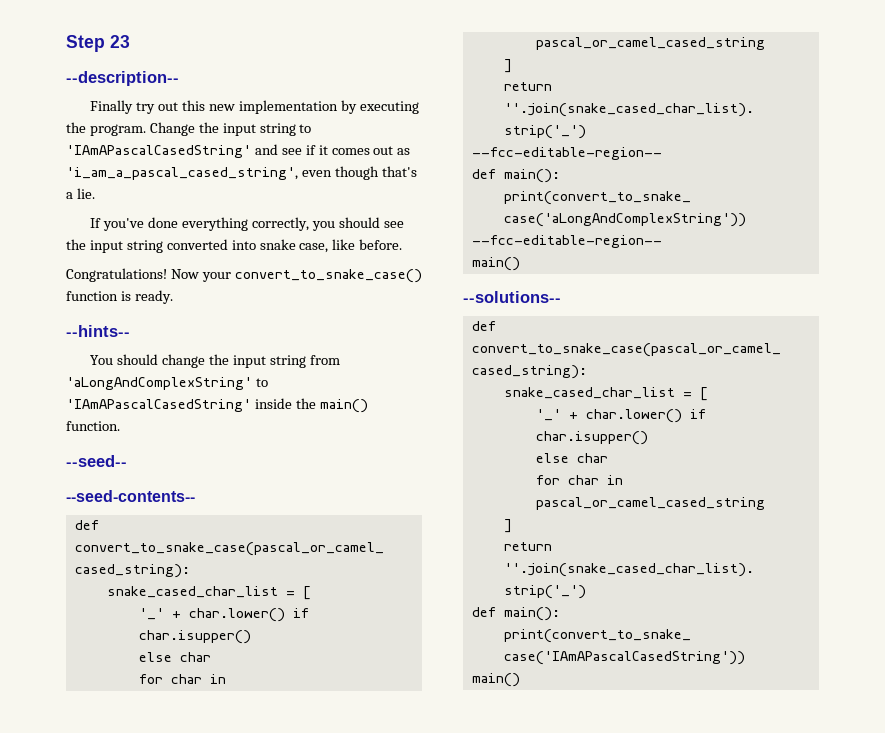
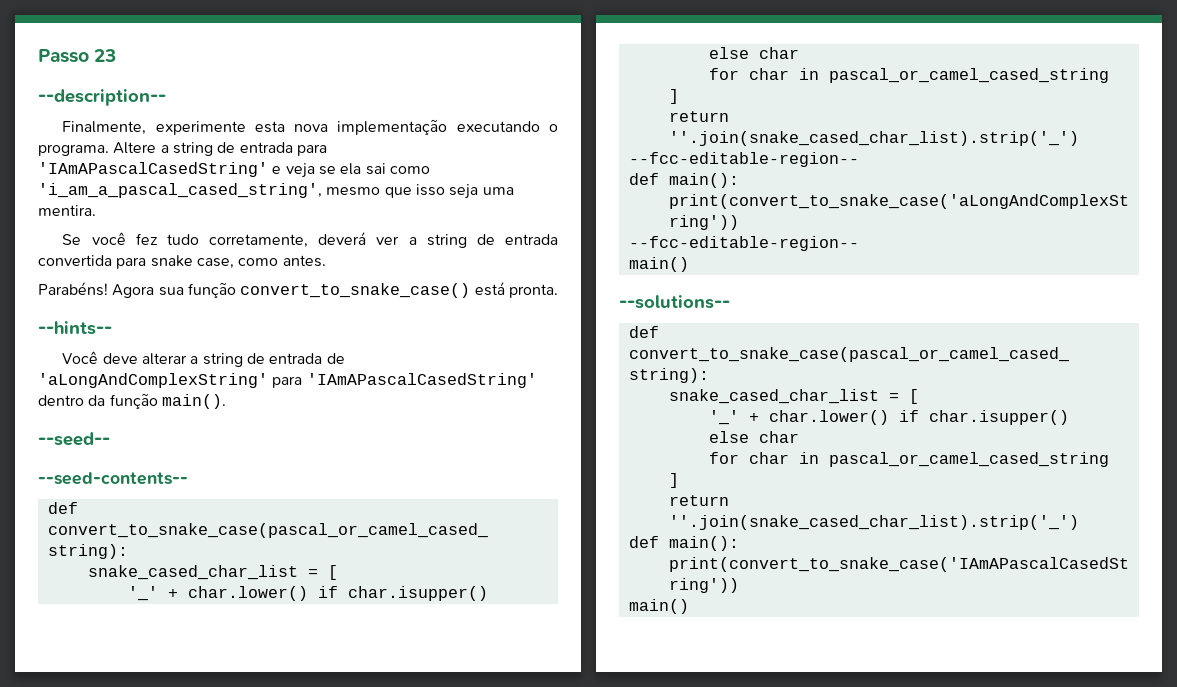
- Step 23
+ Passo 23
- Finally try out this new implementation by executing the program. Change the input string to 'IAmAPascalCasedString' and see if it comes out as 'i_am_a_pascal_cased_string', even though that's a lie.
- If you've done everything correctly, you should see the input string converted into snake case, like before.
- Congratulations! Now your convert_to_snake_case() function is ready.
+ Finalmente, experimente esta nova implementação executando o programa. Altere a string de entrada para 'IAmAPascalCasedString' e veja se ela sai como 'i_am_a_pascal_cased_string', mesmo que isso seja uma mentira.
+ Se você fez tudo corretamente, deverá ver a string de entrada convertida para snake case, como antes.
+ Parabéns! Agora sua função convert_to_snake_case() está pronta.
  --hints--
- You should change the input string from 'aLongAndComplexString' to 'IAmAPascalCasedString' inside the main() function.
+ Você deve alterar a string de entrada de 'aLongAndComplexString' para 'IAmAPascalCasedString' dentro da função main().

